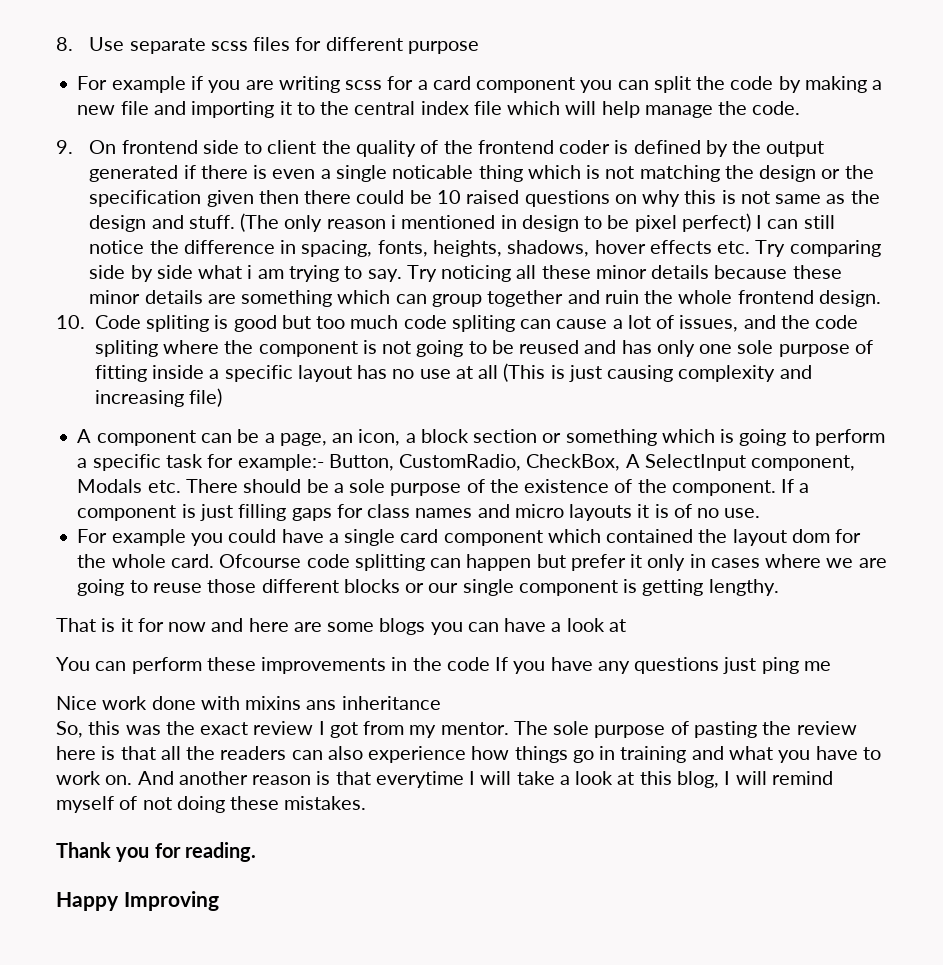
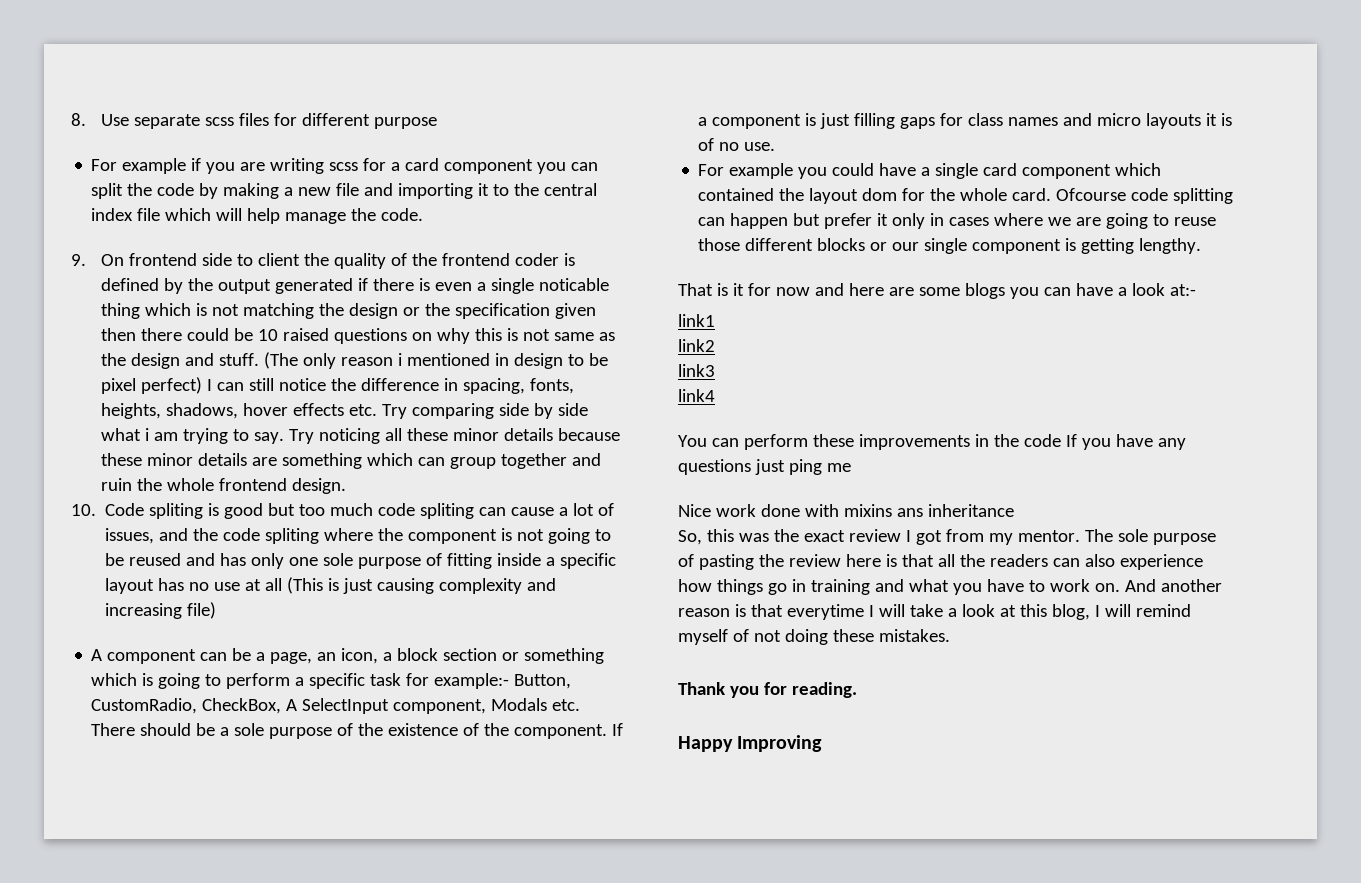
- That is it for now and here are some blogs you can have a look at
+ That is it for now and here are some blogs you can have a look at:-
+ link1
+ link2
+ link3
+ link4

